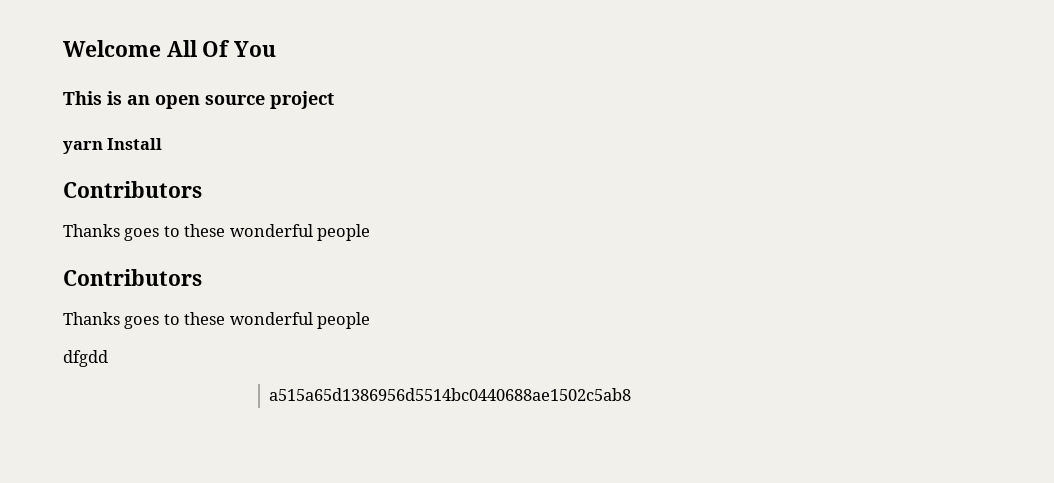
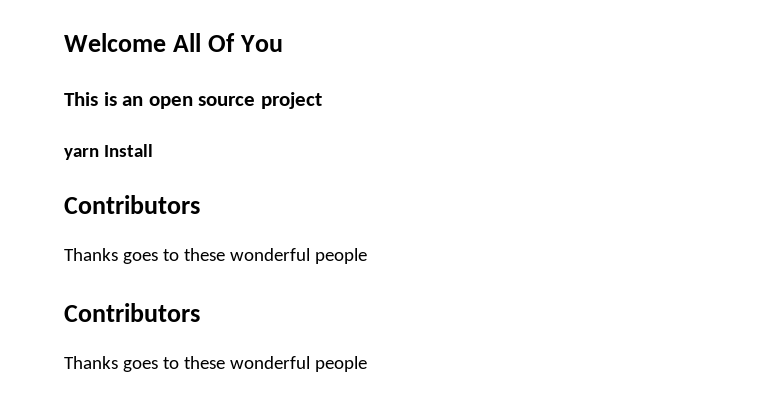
- dfgdd
- a515a65d1386956d5514bc0440688ae1502c5ab8

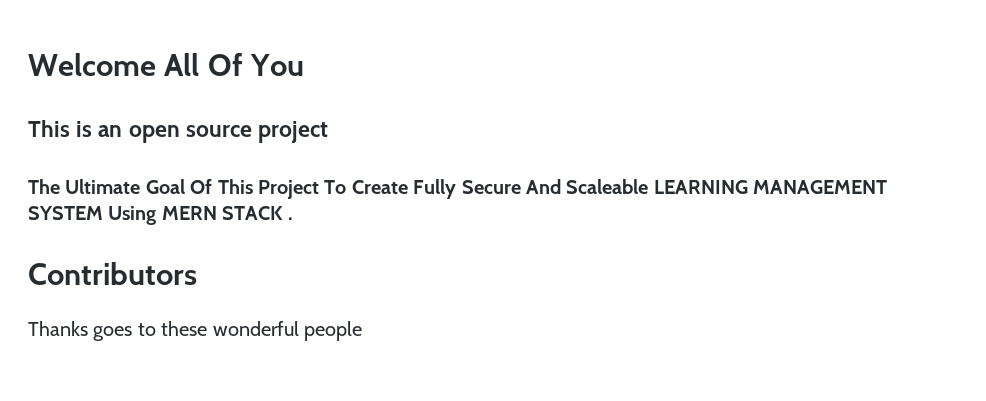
- yarn Install
- Contributors
- Thanks goes to these wonderful people
+ The Ultimate Goal Of This Project To Create Fully Secure And Scaleable LEARNING MANAGEMENT SYSTEM Using MERN STACK .

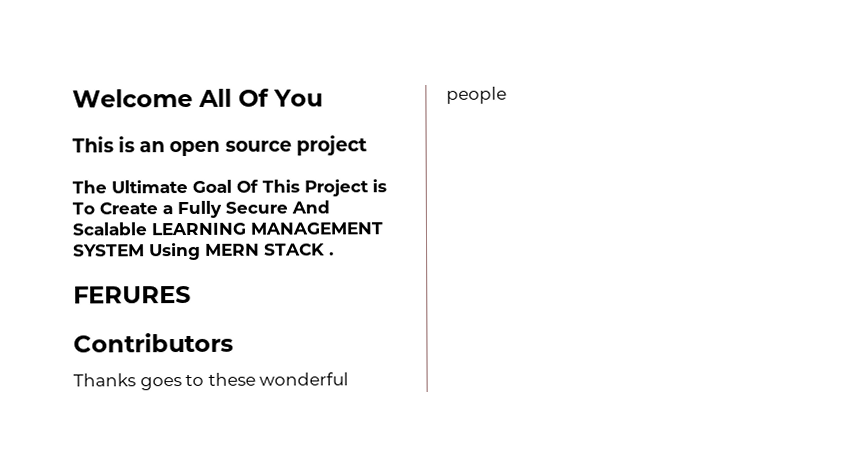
- The Ultimate Goal Of This Project To Create Fully Secure And Scaleable LEARNING MANAGEMENT SYSTEM Using MERN STACK .
+ The Ultimate Goal Of This Project is To Create a Fully Secure And Scalable LEARNING MANAGEMENT SYSTEM Using MERN STACK .
+ FERURES

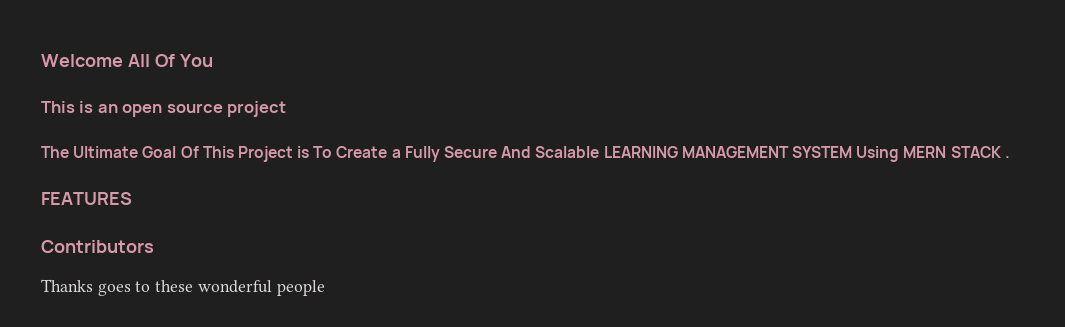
- FERURES
+ FEATURES

